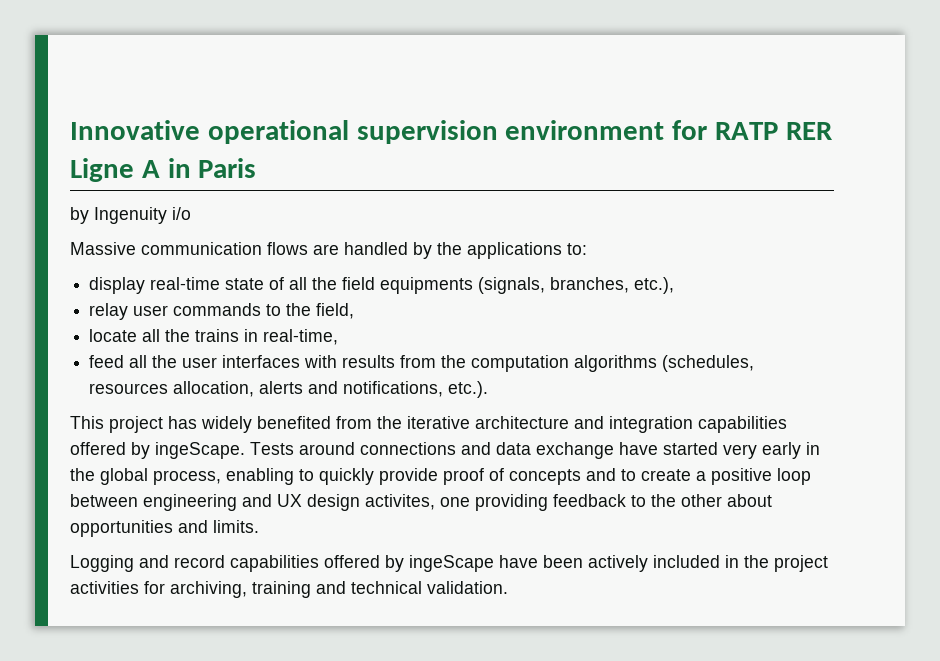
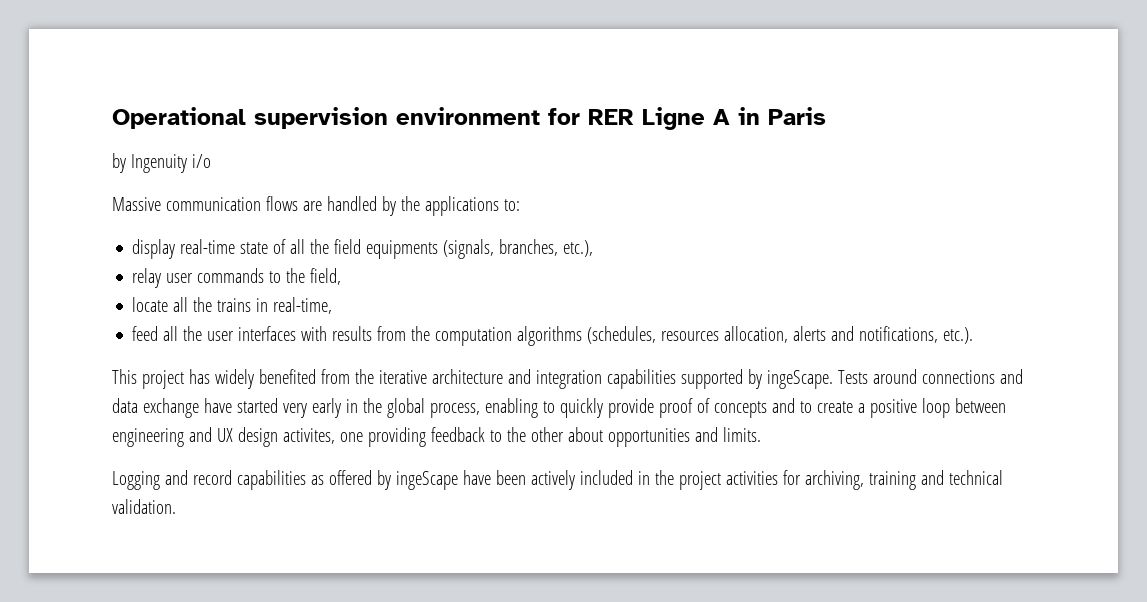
- Innovative operational supervision environment for RATP RER Ligne A in Paris
+ Operational supervision environment for RER Ligne A in Paris
- This project has widely benefited from the iterative architecture and integration capabilities offered by ingeScape.
+ This project has widely benefited from the iterative architecture and integration capabilities supported by ingeScape.
- Logging and record capabilities offered by ingeScape have been actively included in the project activities for archiving, training and technical validation.
+ Logging and record capabilities as offered by ingeScape have been actively included in the project activities for archiving, training and technical validation.

